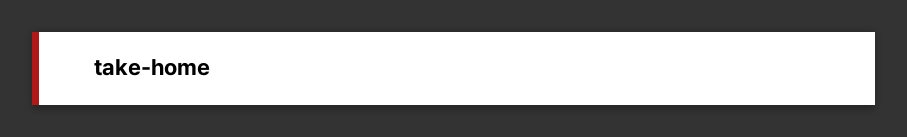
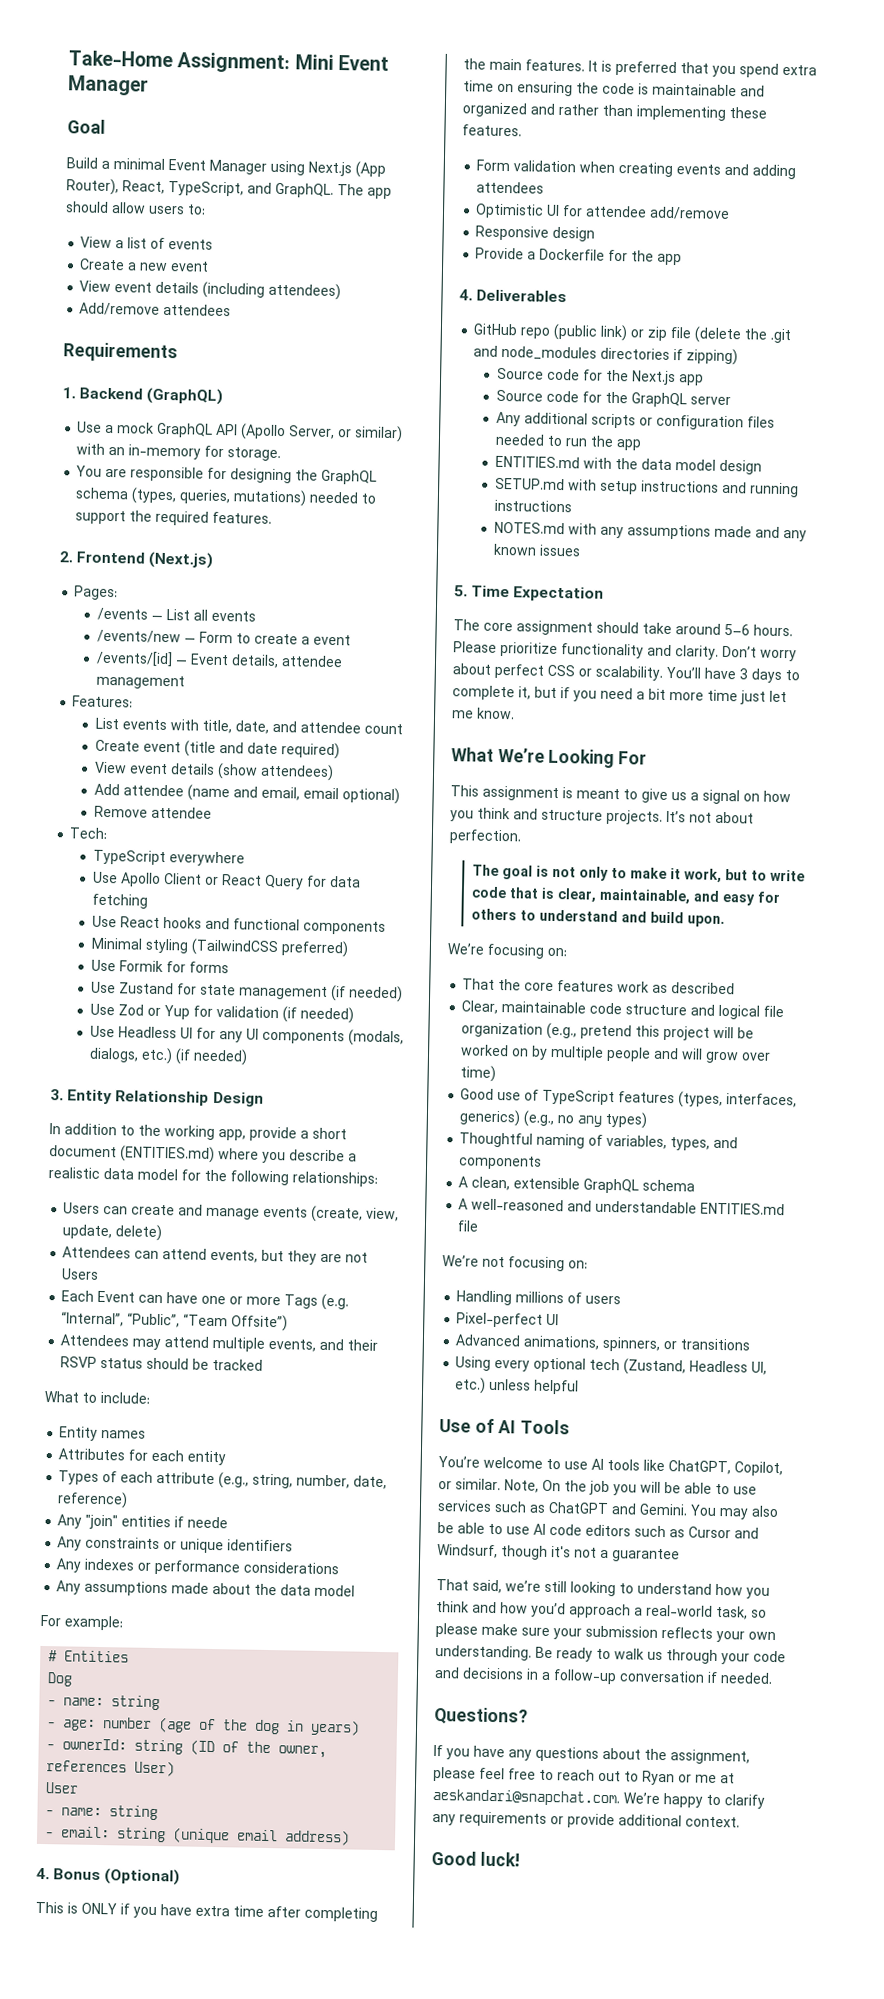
- take-home
+ Take-Home Assignment: Mini Event Manager
+ Goal
+ Build a minimal Event Manager using Next.js (App Router), React, TypeScript, and GraphQL. The app should allow users to:
+ View a list of events
+ Create a new event
+ View event details (including attendees)
+ Add/remove attendees
+ Requirements
+ 1. Backend (GraphQL)
+ Use a mock GraphQL API (Apollo Server, or similar) with an in-memory for storage.
+ You are responsible for designing the GraphQL schema (types, queries, mutations) needed to support the required features.
+ 2. Frontend (Next.js)
+ Pages:
+ /events — List all events
+ /events/new — Form to create a event
+ /events/[id] — Event details, attendee management
+ Features:
+ List events with title, date, and attendee count
+ Create event (title and date required)
+ View event details (show attendees)
+ Add attendee (name and email, email optional)
+ Remove attendee
+ Tech:
+ TypeScript everywhere
+ Use Apollo Client or React Query for data fetching
+ Use React hooks and functional components
+ Minimal styling (TailwindCSS preferred)
+ Use Formik for forms
+ Use Zustand for state management (if needed)
+ Use Zod or Yup for validation (if needed)
+ Use Headless UI for any UI components (modals, dialogs, etc.) (if needed)
+ 3. Entity Relationship Design
+ In addition to the working app, provide a short document (ENTITIES.md) where you describe a realistic data model for the following relationships:
+ Users can create and manage events (create, view, update, delete)
+ Attendees can attend events, but they are not Users
+ Each Event can have one or more Tags (e.g. “Internal”, “Public”, “Team Offsite”)
+ Attendees may attend multiple events, and their RSVP status should be tracked
+ What to include:
+ Entity names
+ Attributes for each entity
+ Types of each attribute (e.g., string, number, date, reference)
+ Any "join" entities if neede
+ Any constraints or unique identifiers
+ Any indexes or performance considerations
+ Any assumptions made about the data model
+ For example:
+ # Entities
+ Dog
+ - name: string
+ - age: number (age of the dog in years)
+ - ownerId: string (ID of the owner, references User)
+ User
+ - name: string
+ - email: string (unique email address)
+ 4. Bonus (Optional)
+ This is ONLY if you have extra time after completing the main features. It is preferred that you spend extra time on ensuring the code is maintainable and organized and rather than implementing these features.
+ Form validation when creating events and adding attendees
+ Optimistic UI for attendee add/remove
+ Responsive design
+ Provide a Dockerfile for the app
+ 4. Deliverables
+ GitHub repo (public link) or zip file (delete the .git and node_modules directories if zipping)
+ Source code for the Next.js app
+ Source code for the GraphQL server
+ Any additional scripts or configuration files needed to run the app
+ ENTITIES.md with the data model design
+ SETUP.md with setup instructions and running instructions
+ NOTES.md with any assumptions made and any known issues
+ 5. Time Expectation
+ The core assignment should take around 5–6 hours. Please prioritize functionality and clarity. Don’t worry about perfect CSS or scalability. You’ll have 3 days to complete it, but if you need a bit more time just let me know.
+ What We’re Looking For
+ This assignment is meant to give us a signal on how you think and structure projects. It’s not about perfection.
+ The goal is not only to make it work, but to write code that is clear, maintainable, and easy for others to understand and build upon.
+ We’re focusing on:
+ That the core features work as described
+ Clear, maintainable code structure and logical file organization (e.g., pretend this project will be worked on by multiple people and will grow over time)
+ Good use of TypeScript features (types, interfaces, generics) (e.g., no any types)
+ Thoughtful naming of variables, types, and components
+ A clean, extensible GraphQL schema
+ A well-reasoned and understandable ENTITIES.md file
+ We’re not focusing on:
+ Handling millions of users
+ Pixel-perfect UI
+ Advanced animations, spinners, or transitions
+ Using every optional tech (Zustand, Headless UI, etc.) unless helpful
+ Use of AI Tools
+ You’re welcome to use AI tools like ChatGPT, Copilot, or similar. Note, On the job you will be able to use services such as ChatGPT and Gemini. You may also be able to use AI code editors such as Cursor and Windsurf, though it's not a guarantee
+ That said, we’re still looking to understand how you think and how you’d approach a real-world task, so please make sure your submission reflects your own understanding. Be ready to walk us through your code and decisions in a follow-up conversation if needed.
+ Questions?
+ If you have any questions about the assignment, please feel free to reach out to Ryan or me at aeskandari@snapchat.com. We’re happy to clarify any requirements or provide additional context.
+ Good luck!

